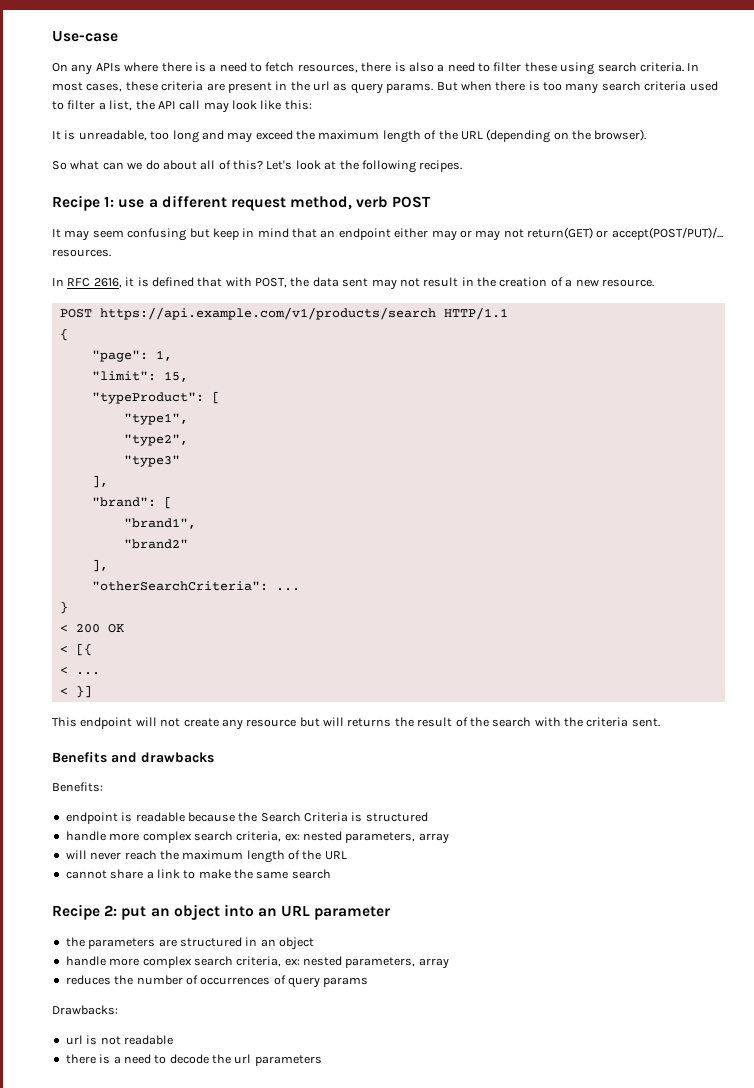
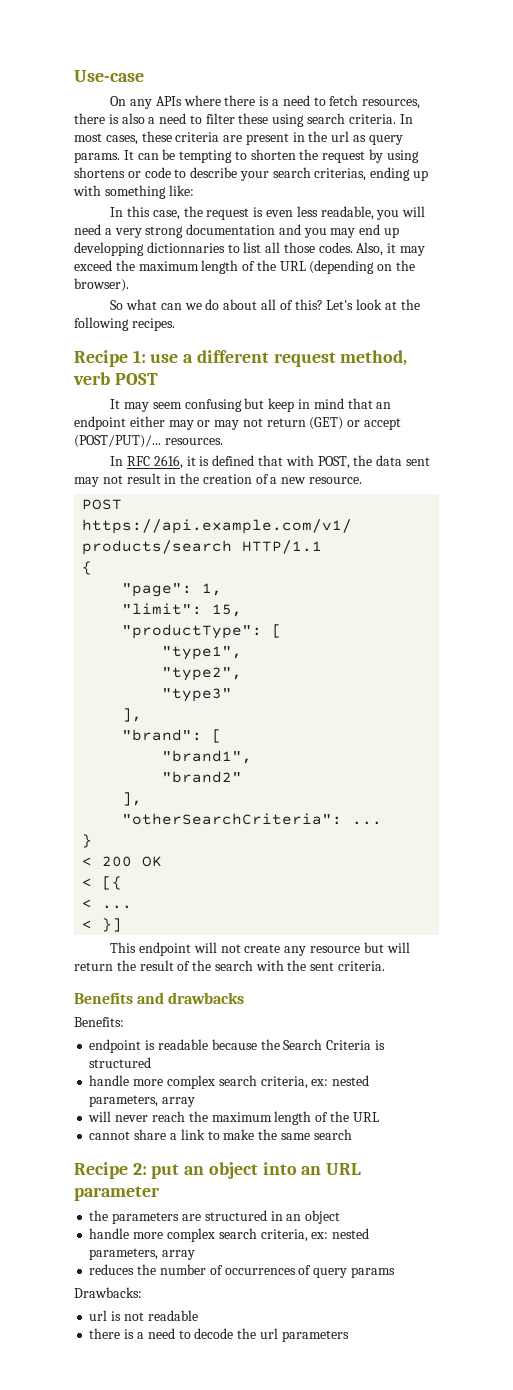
- But when there is too many search criteria used to filter a list, the API call may look like this:
- It is unreadable, too long and may exceed the maximum length of the URL (depending on the browser).
+ It can be tempting to shorten the request by using shortens or code to describe your search criterias, ending up with something like:
+ In this case, the request is even less readable, you will need a very strong documentation and you may end up developping dictionnaries to list all those codes. Also, it may exceed the maximum length of the URL (depending on the browser).
- It may seem confusing but keep in mind that an endpoint either may or may not return(GET) or accept(POST/PUT)/... resources.
+ It may seem confusing but keep in mind that an endpoint either may or may not return (GET) or accept (POST/PUT)/... resources.
- "typeProduct": [
+ "productType": [
- This endpoint will not create any resource but will returns the result of the search with the criteria sent.
+ This endpoint will not create any resource but will return the result of the search with the sent criteria.

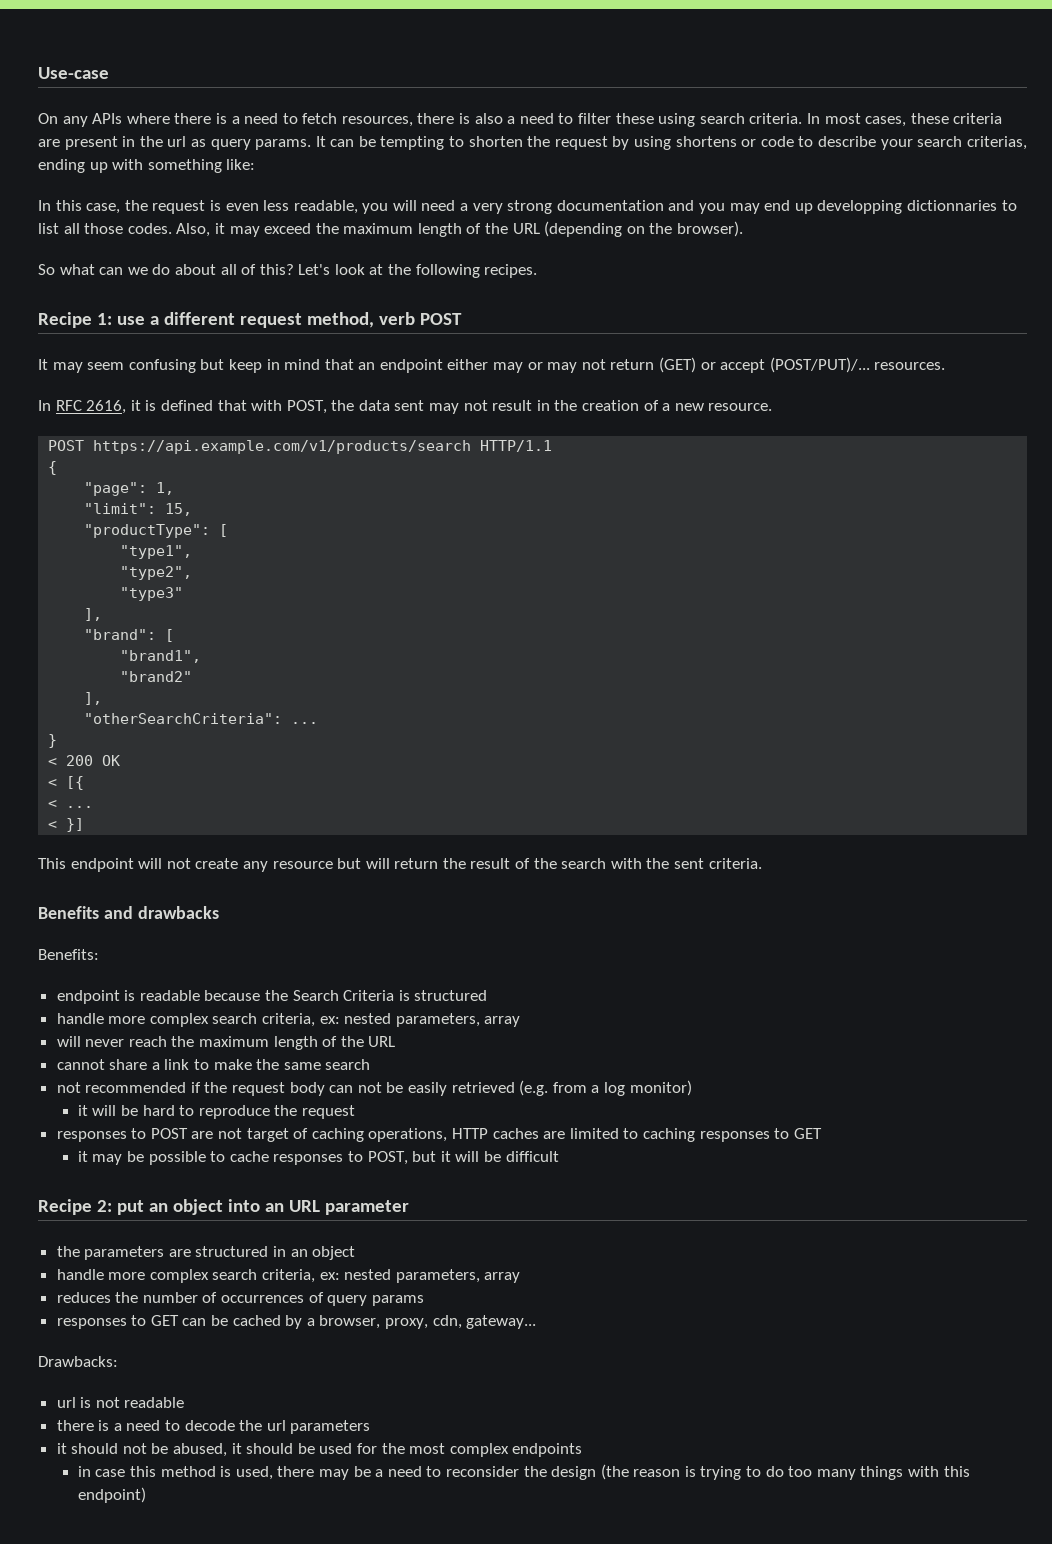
+ not recommended if the request body can not be easily retrieved (e.g. from a log monitor)
+ it will be hard to reproduce the request
+ responses to POST are not target of caching operations, HTTP caches are limited to caching responses to GET
+ it may be possible to cache responses to POST, but it will be difficult
+ responses to GET can be cached by a browser, proxy, cdn, gateway...
+ it should not be abused, it should be used for the most complex endpoints
+ in case this method is used, there may be a need to reconsider the design (the reason is trying to do too many things with this endpoint)

